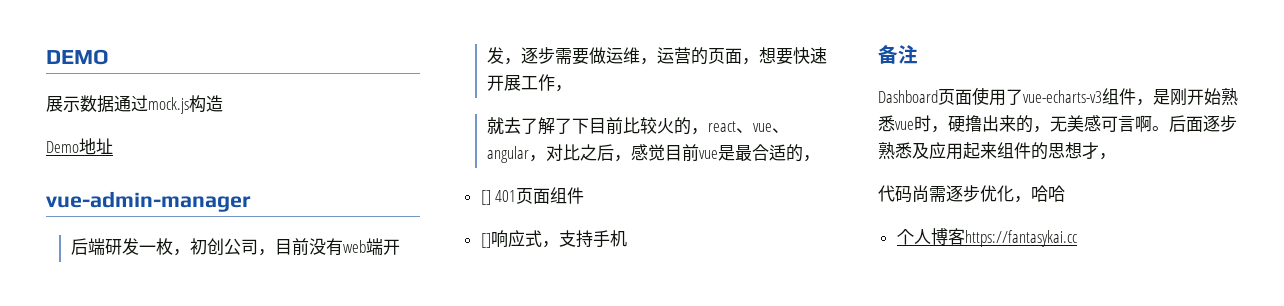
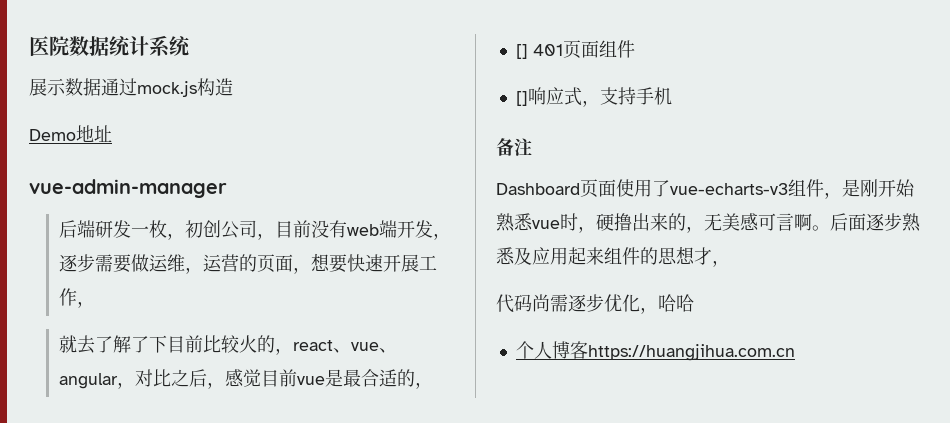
- DEMO
+ 医院数据统计系统
- 个人博客https://fantasykai.cc
+ 个人博客https://huangjihua.com.cn

